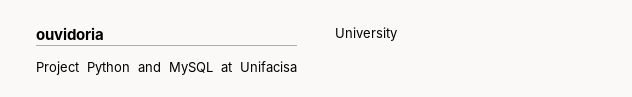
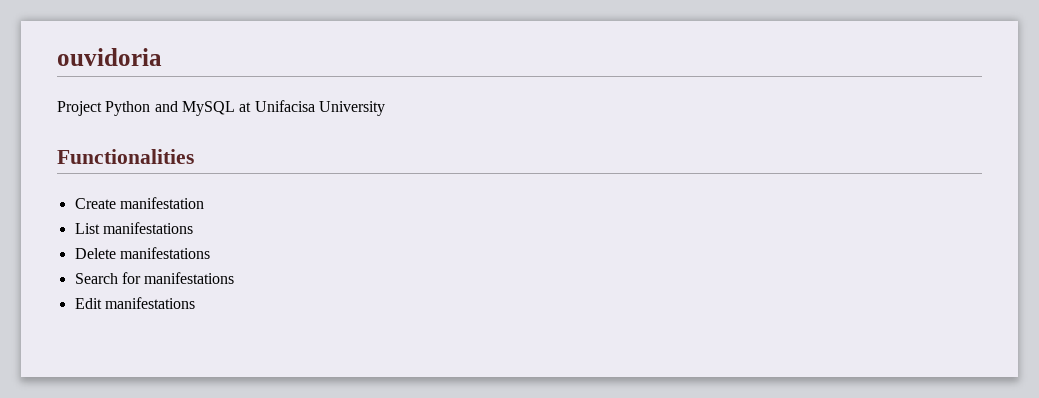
+ Functionalities
+ Create manifestation
+ List manifestations
+ Delete manifestations
+ Search for manifestations
+ Edit manifestations

